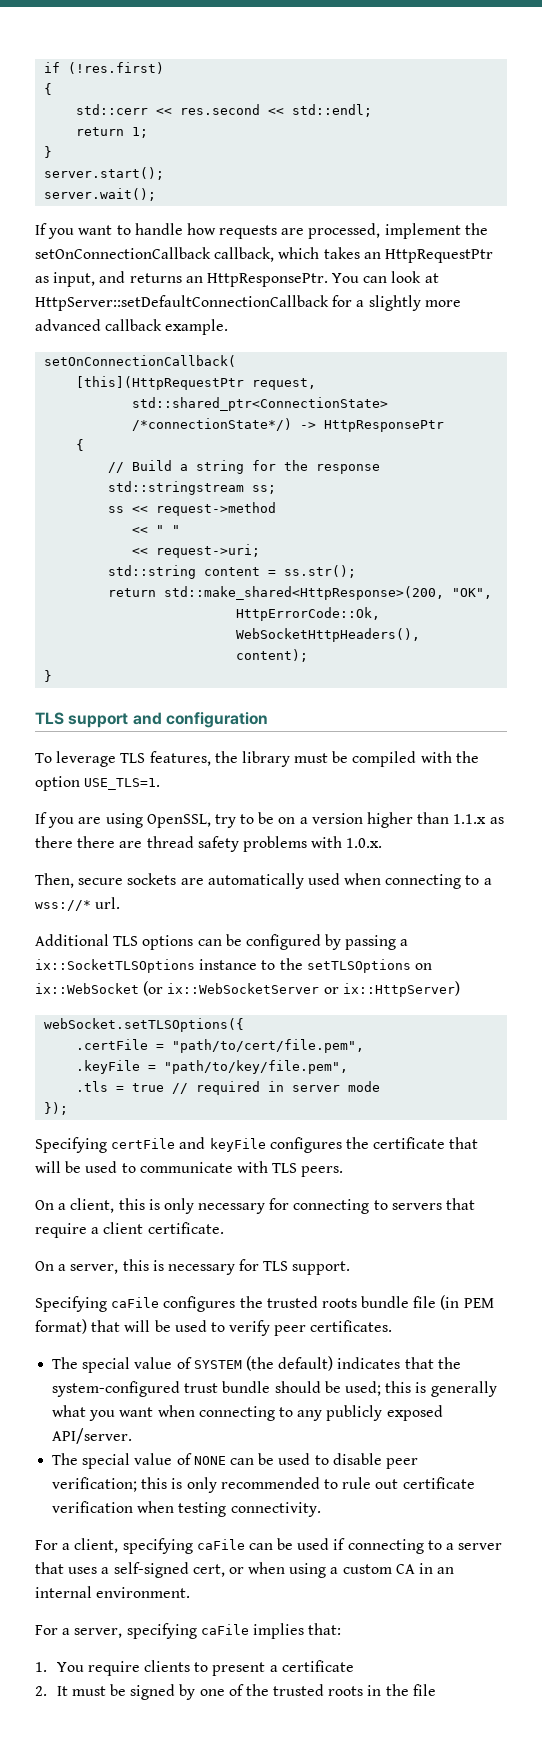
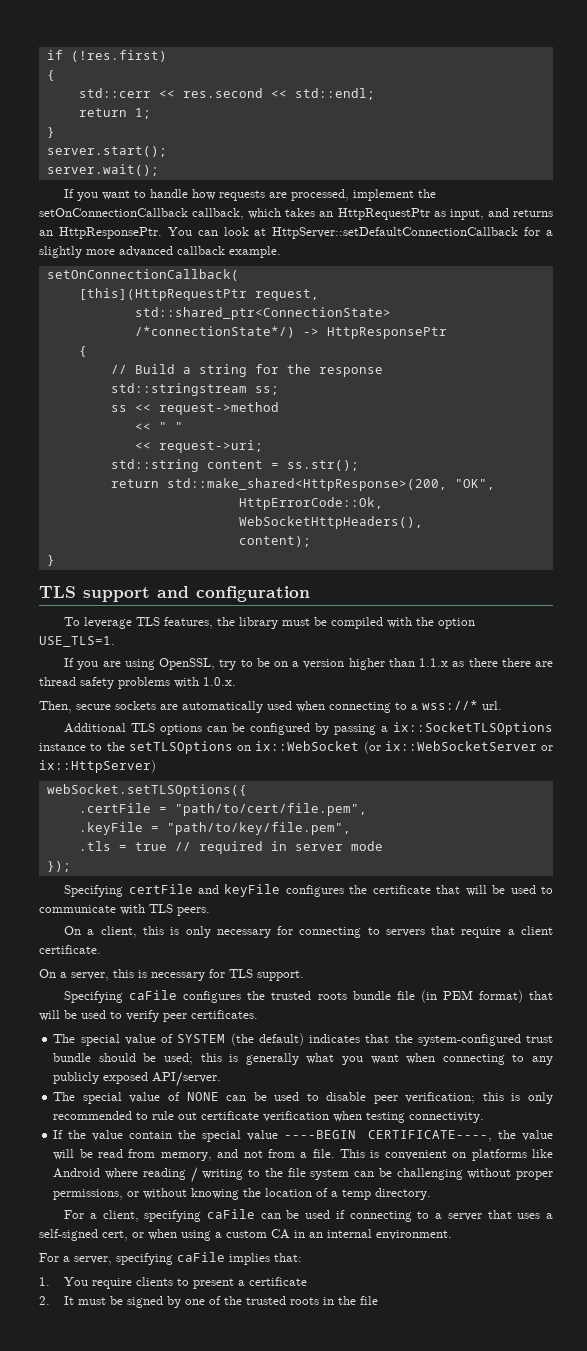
+ If the value contain the special value ----BEGIN CERTIFICATE----, the value will be read from memory, and not from a file. This is convenient on platforms like Android where reading / writing to the file system can be challenging without proper permissions, or without knowing the location of a temp directory.

